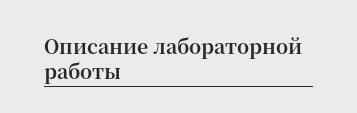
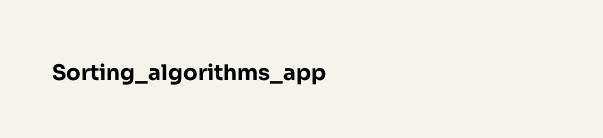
- Описание лабораторной работы
+ Sorting_algorithms_app

